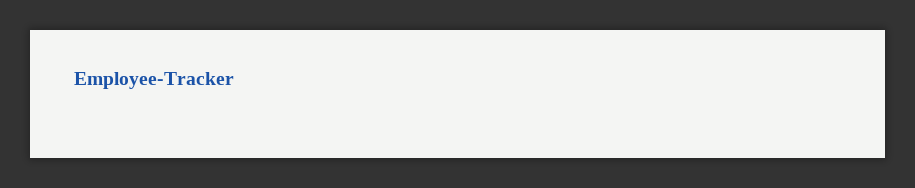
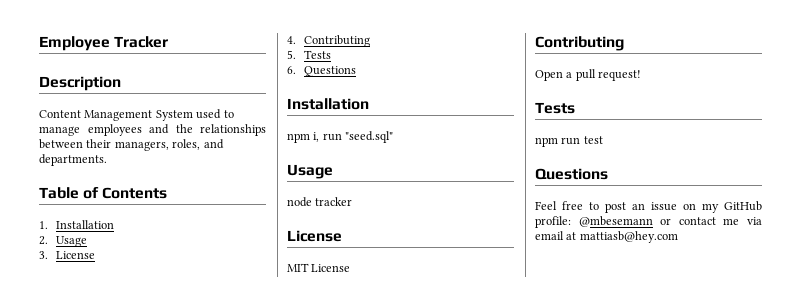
- Employee-Tracker
+ Employee Tracker
+ Description
+ Content Management System used to manage employees and the relationships between their managers, roles, and departments.
+ Table of Contents
+ 1. Installation
+ 2. Usage
+ 3. License
+ 4. Contributing
+ 5. Tests
+ 6. Questions
+ Installation
+ npm i, run "seed.sql"
+ Usage
+ node tracker
+ License
+ MIT License
+ Contributing
+ Open a pull request!
+ Tests
+ npm run test
+ Questions
+ Feel free to post an issue on my GitHub profile: @mbesemann or contact me via email at mattiasb@hey.com

